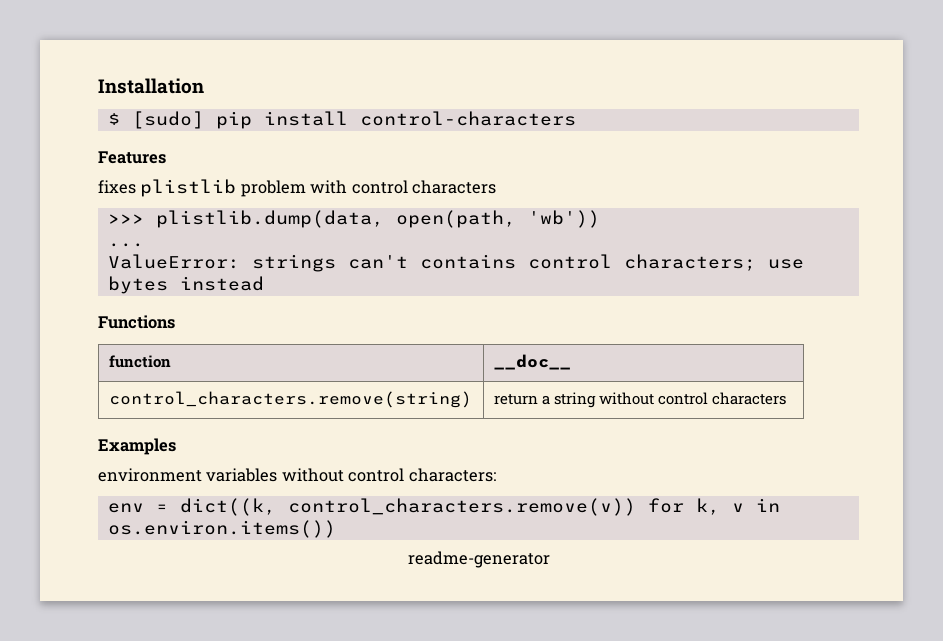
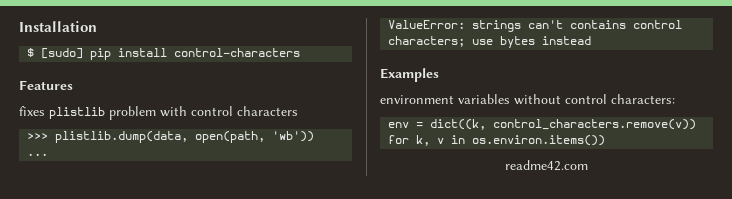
- Functions
- function | __doc__
- control_characters.remove(string) | return a string without control characters
- readme-generator
+ readme42.com

